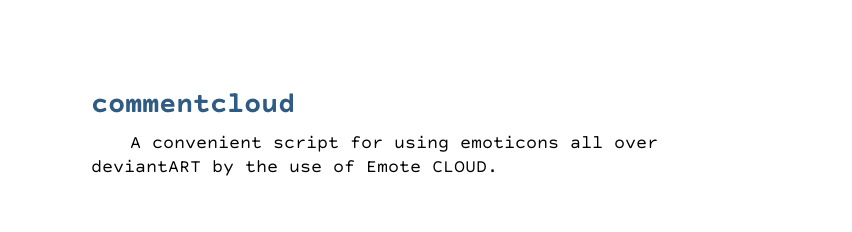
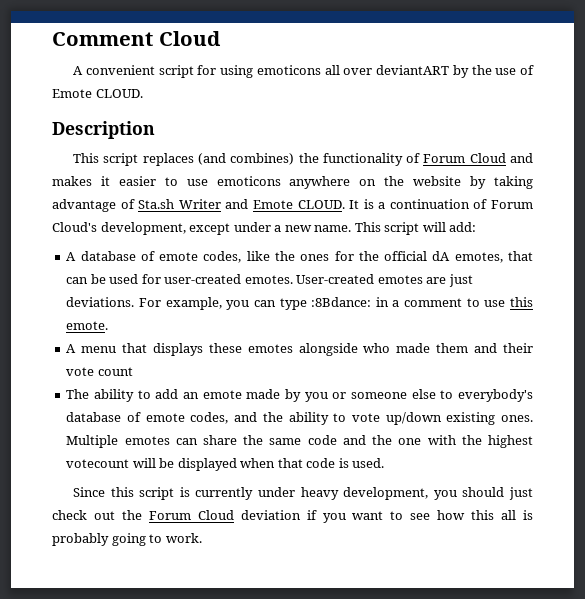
- commentcloud
+ Comment Cloud
+ Description
+ This script replaces (and combines) the functionality of Forum Cloud and makes it easier to use emoticons anywhere on the website by taking advantage of Sta.sh Writer and Emote CLOUD. It is a continuation of Forum Cloud's development, except under a new name. This script will add:
+ A database of emote codes, like the ones for the official dA emotes, that can be used for user-created emotes. User-created emotes are just deviations. For example, you can type :8Bdance: in a comment to use this emote.
+ A menu that displays these emotes alongside who made them and their vote count
+ The ability to add an emote made by you or someone else to everybody's database of emote codes, and the ability to vote up/down existing ones. Multiple emotes can share the same code and the one with the highest votecount will be displayed when that code is used.
+ Since this script is currently under heavy development, you should just check out the Forum Cloud deviation if you want to see how this all is probably going to work.

